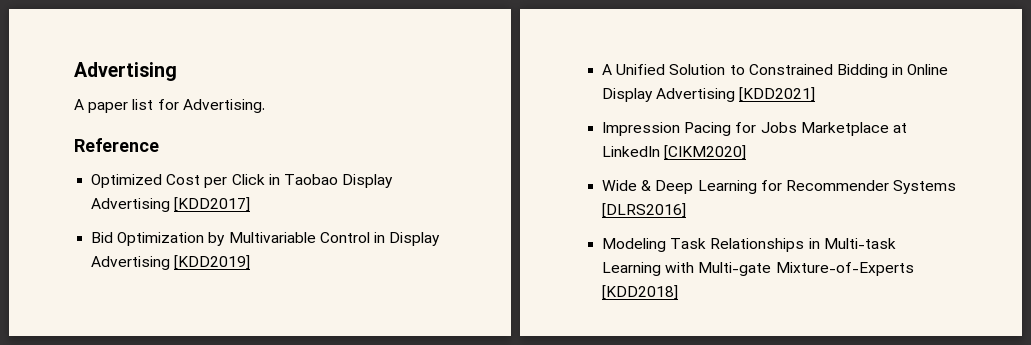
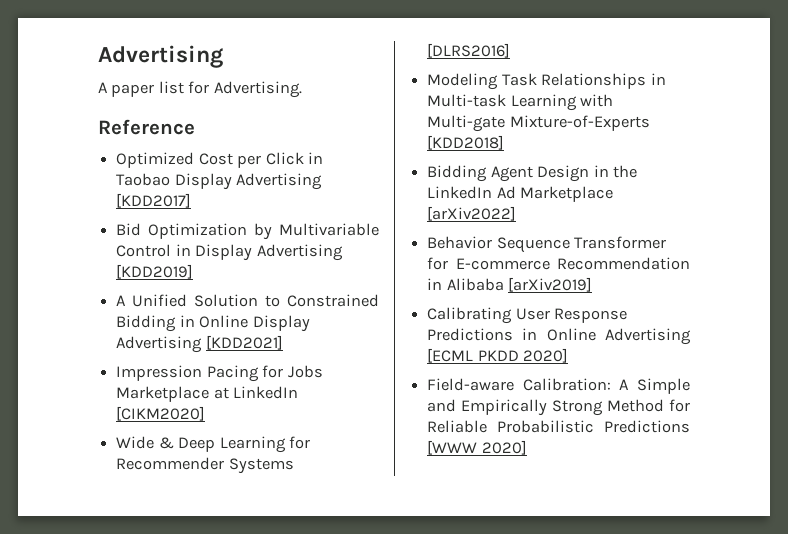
+ Bidding Agent Design in the LinkedIn Ad Marketplace [arXiv2022]
+ Behavior Sequence Transformer for E-commerce Recommendation in Alibaba [arXiv2019]
+ Calibrating User Response Predictions in Online Advertising [ECML PKDD 2020]
+ Field-aware Calibration: A Simple and Empirically Strong Method for Reliable Probabilistic Predictions [WWW 2020]

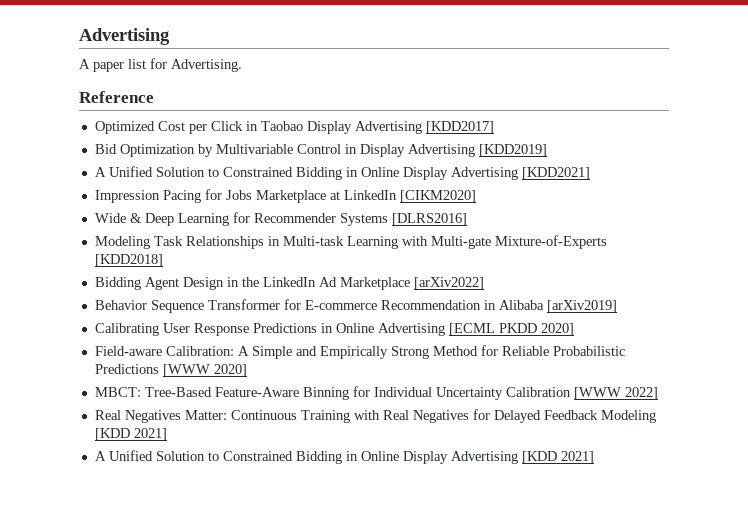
+ MBCT: Tree-Based Feature-Aware Binning for Individual Uncertainty Calibration [WWW 2022]
+ Real Negatives Matter: Continuous Training with Real Negatives for Delayed Feedback Modeling [KDD 2021]
+ A Unified Solution to Constrained Bidding in Online Display Advertising [KDD 2021]

